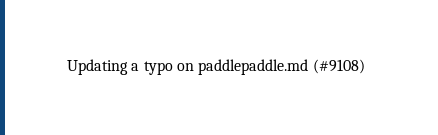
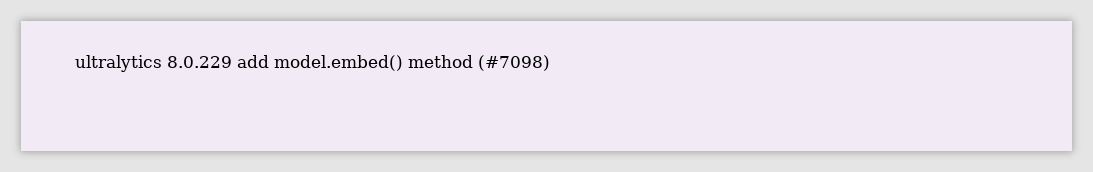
- Updating a typo on paddlepaddle.md (#9108)
+ ultralytics 8.0.229 add model.embed() method (#7098)

